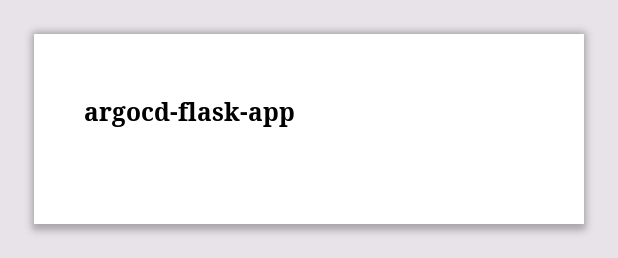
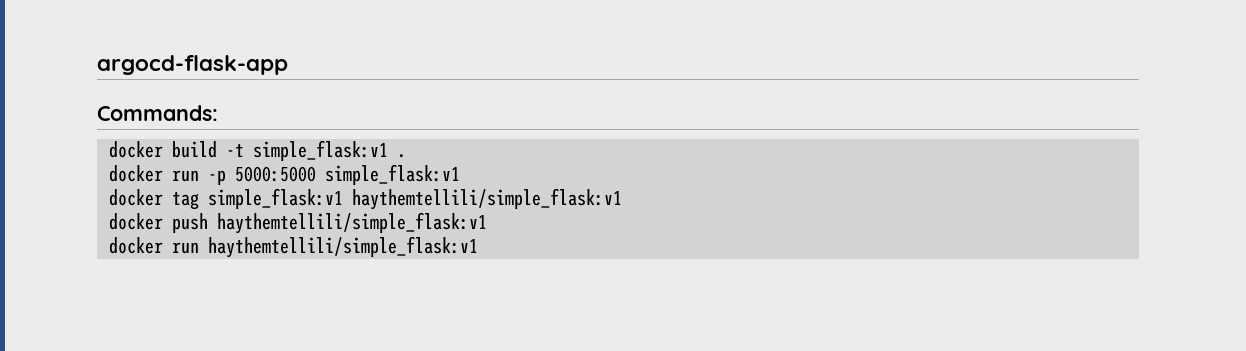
+ Commands:
+ docker build -t simple_flask:v1 .
+ docker run -p 5000:5000 simple_flask:v1
+ docker tag simple_flask:v1 haythemtellili/simple_flask:v1
+ docker push haythemtellili/simple_flask:v1
+ docker run haythemtellili/simple_flask:v1

